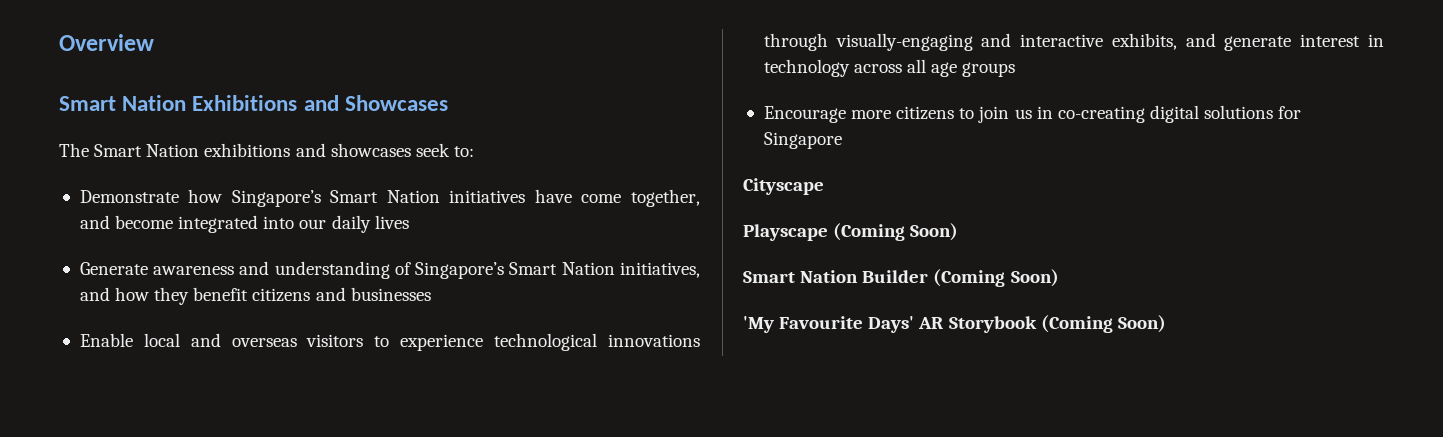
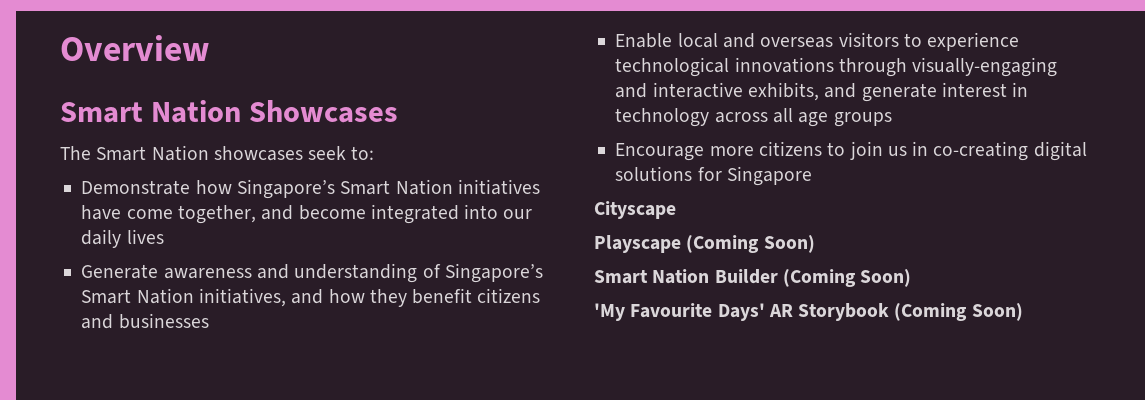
- Smart Nation Exhibitions and Showcases
+ Smart Nation Showcases
- The Smart Nation exhibitions and showcases seek to:
+ The Smart Nation showcases seek to:

